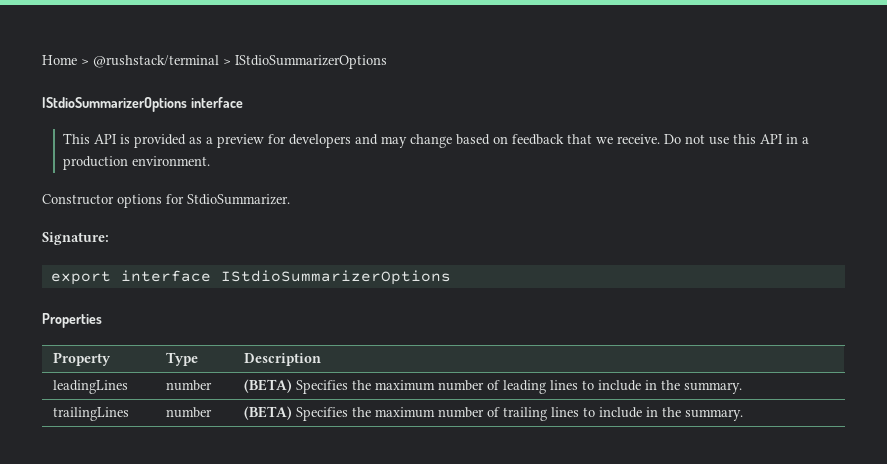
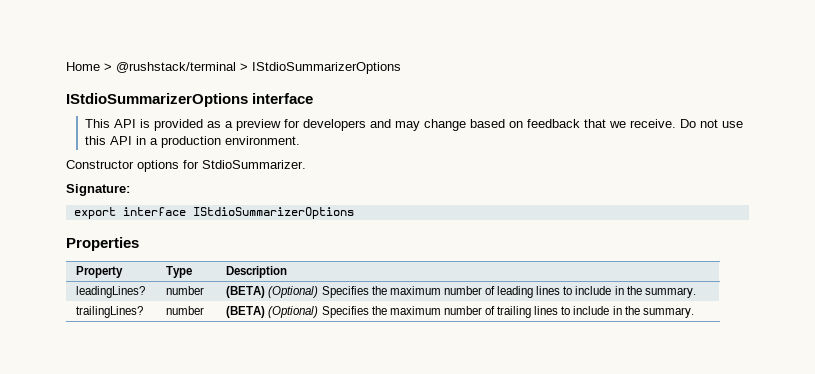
- leadingLines | number | (BETA) Specifies the maximum number of leading lines to include in the summary.
+ leadingLines? | number | (BETA) (Optional) Specifies the maximum number of leading lines to include in the summary.
- trailingLines | number | (BETA) Specifies the maximum number of trailing lines to include in the summary.
+ trailingLines? | number | (BETA) (Optional) Specifies the maximum number of trailing lines to include in the summary.

